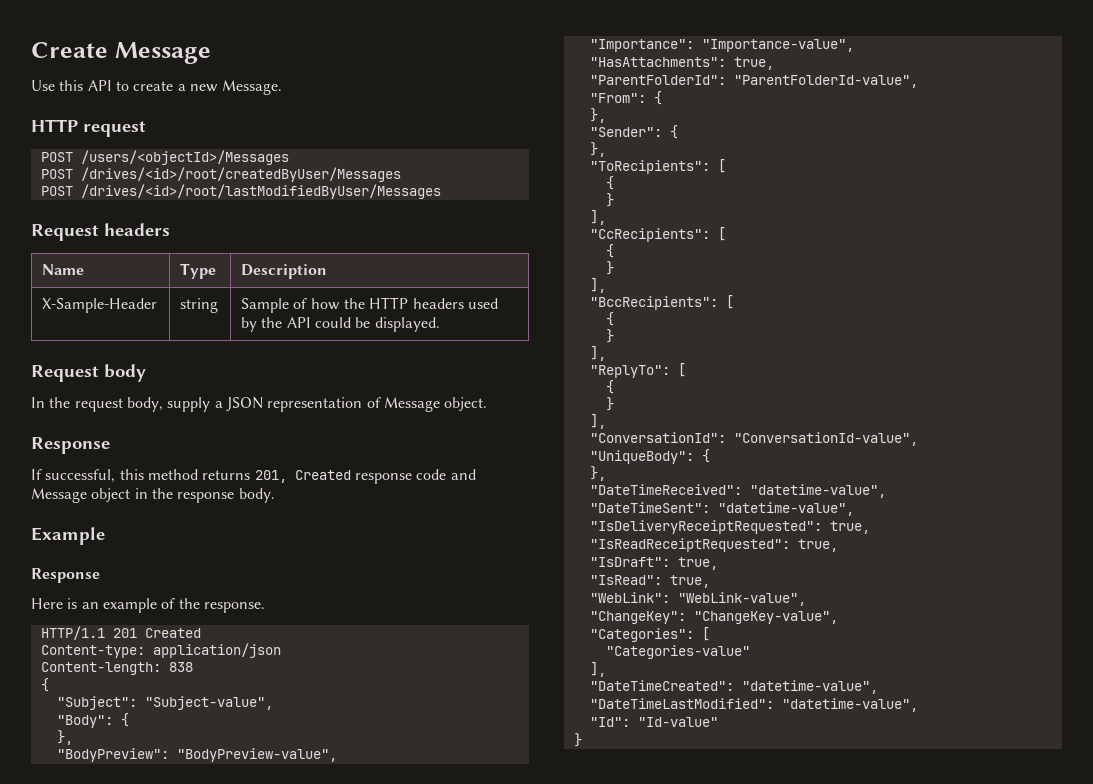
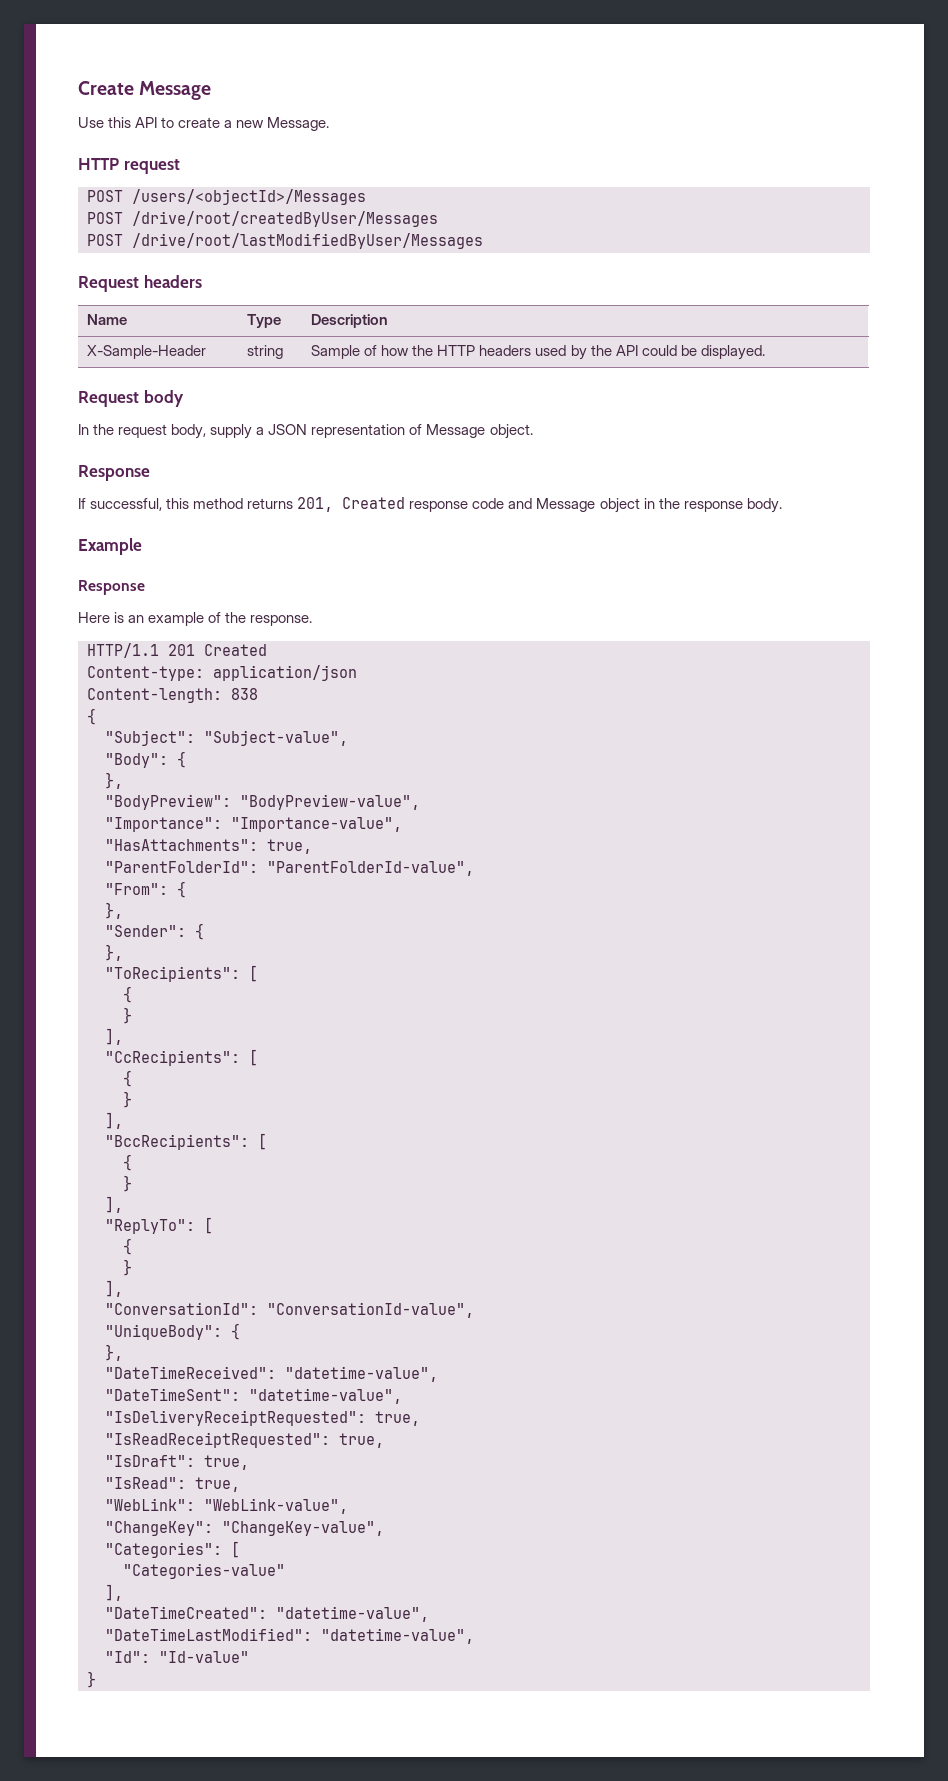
- POST /drives/<id>/root/createdByUser/Messages
- POST /drives/<id>/root/lastModifiedByUser/Messages
+ POST /drive/root/createdByUser/Messages
+ POST /drive/root/lastModifiedByUser/Messages

